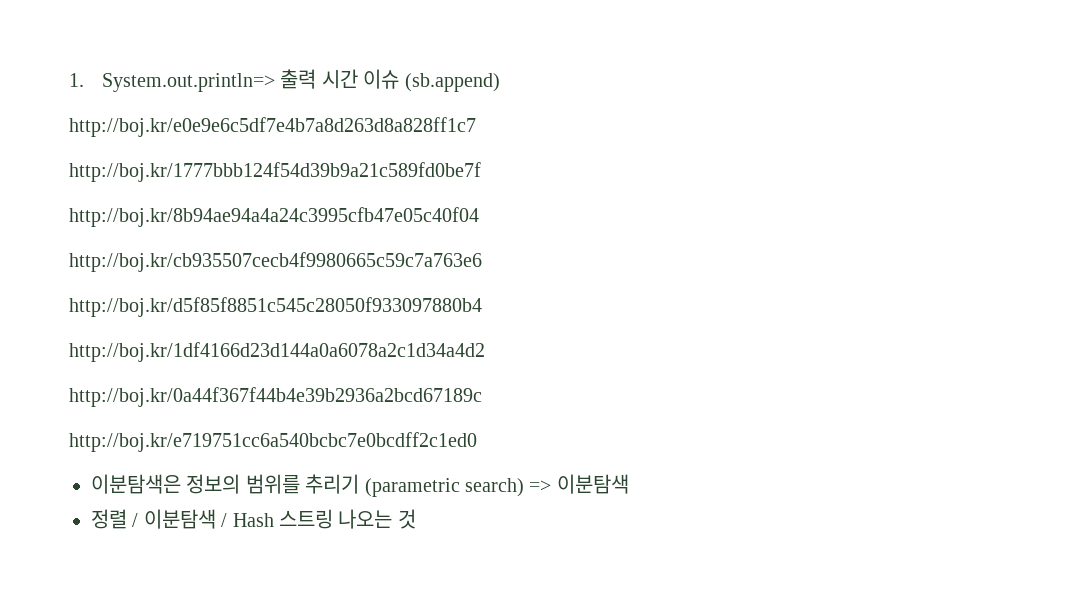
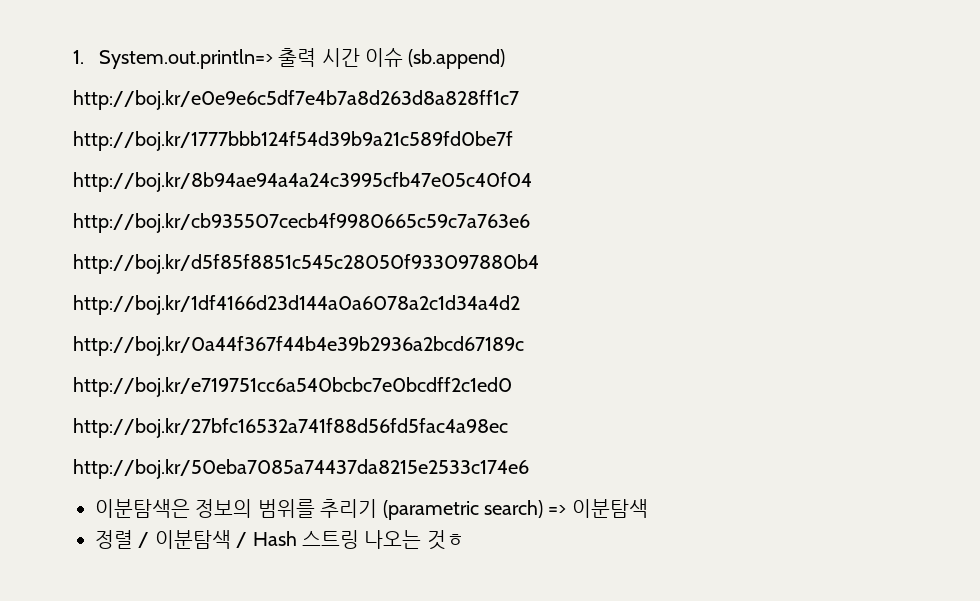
+ http://boj.kr/27bfc16532a741f88d56fd5fac4a98ec
+ http://boj.kr/50eba7085a74437da8215e2533c174e6
- 정렬 / 이분탐색 / Hash 스트링 나오는 것
+ 정렬 / 이분탐색 / Hash 스트링 나오는 것ㅎ

